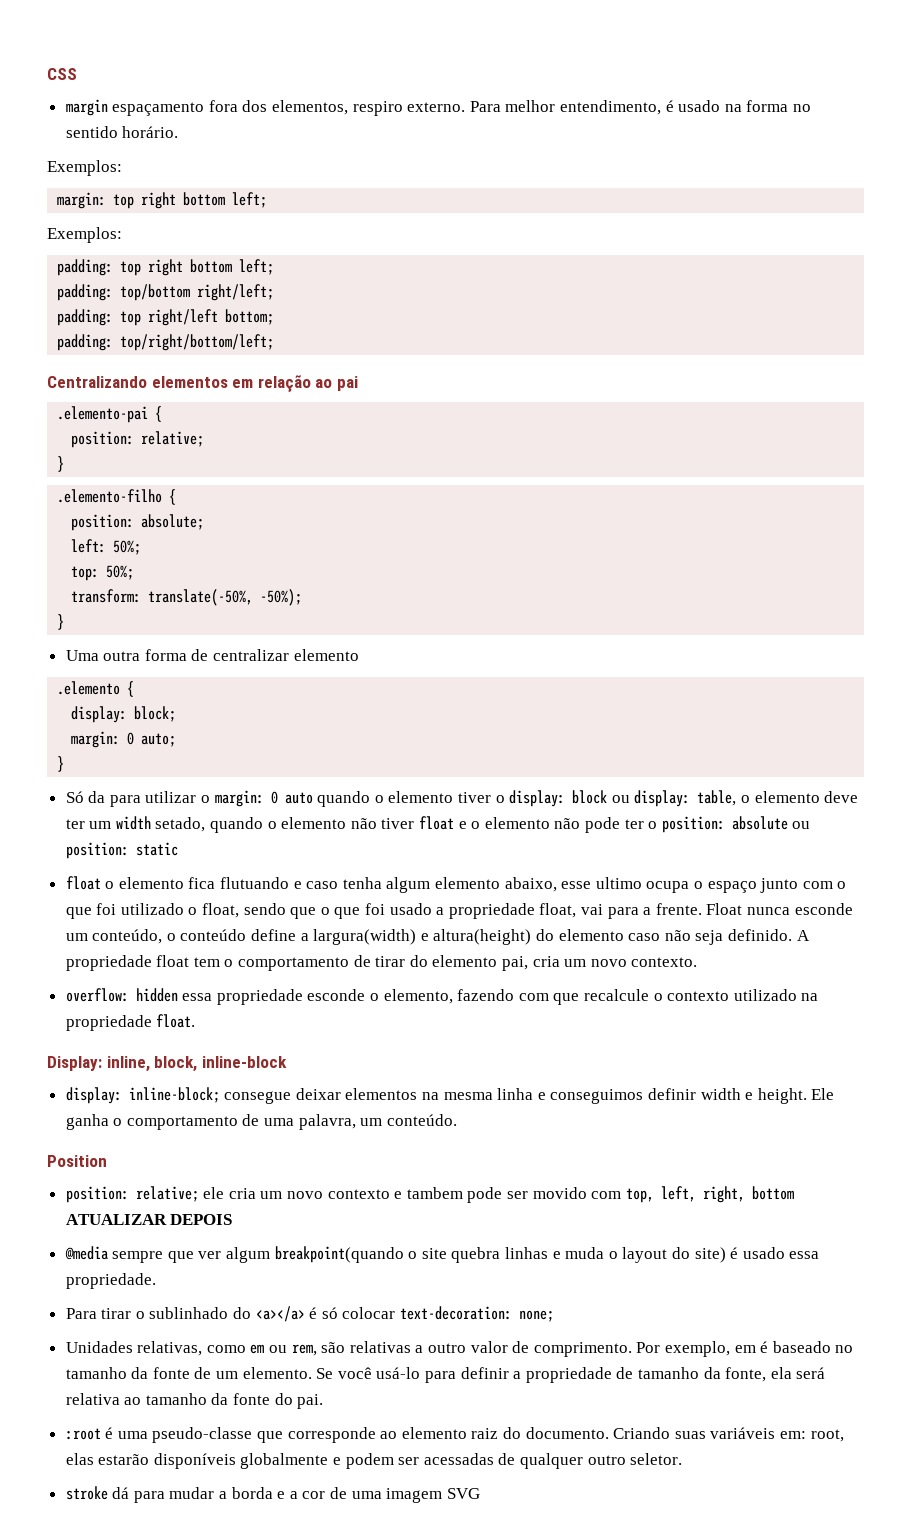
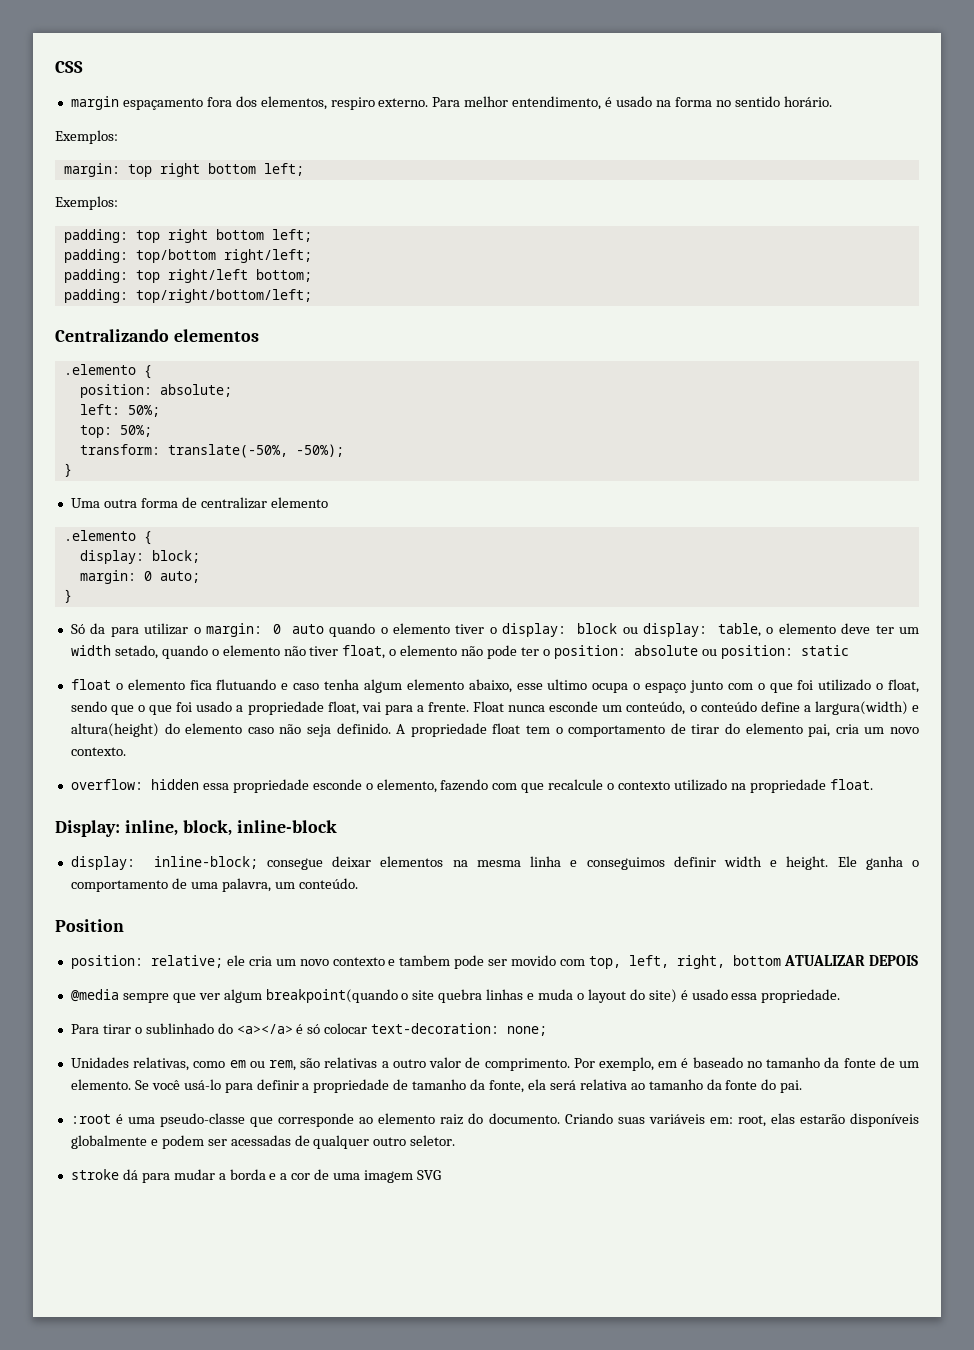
- Centralizando elementos em relação ao pai
- .elemento-pai {
- position: relative;
- }
- .elemento-filho {
+ Centralizando elementos
+ .elemento {
- Só da para utilizar o margin: 0 auto quando o elemento tiver o display: block ou display: table, o elemento deve ter um width setado, quando o elemento não tiver float e o elemento não pode ter o position: absolute ou position: static
+ Só da para utilizar o margin: 0 auto quando o elemento tiver o display: block ou display: table, o elemento deve ter um width setado, quando o elemento não tiver float, o elemento não pode ter o position: absolute ou position: static

